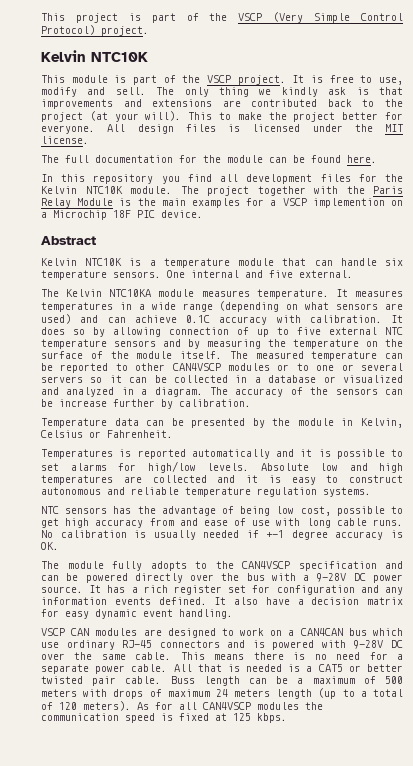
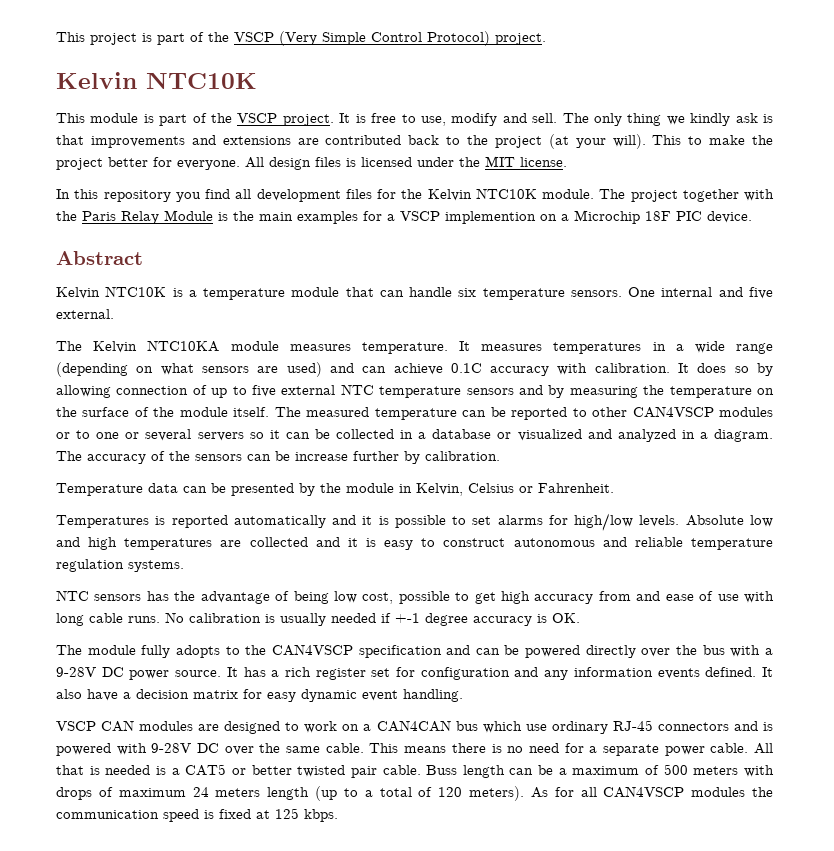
- The full documentation for the module can be found here.

